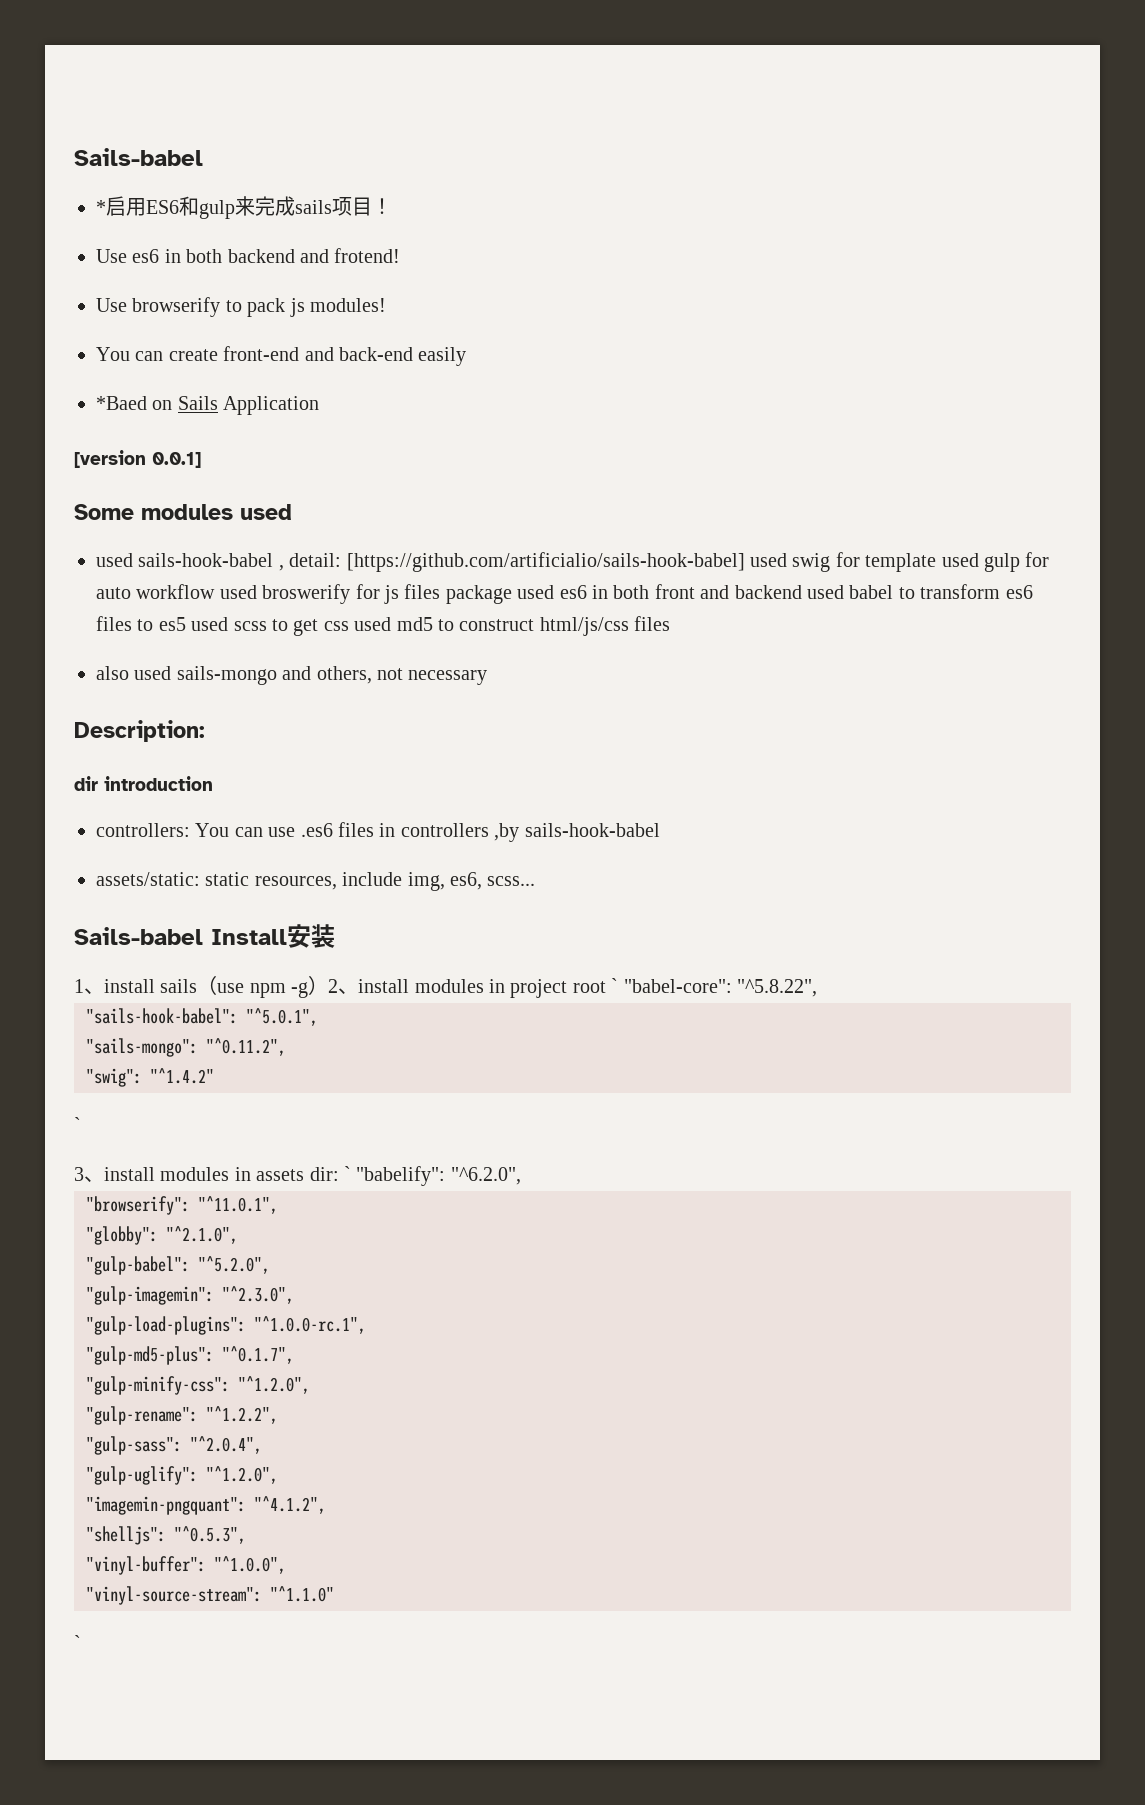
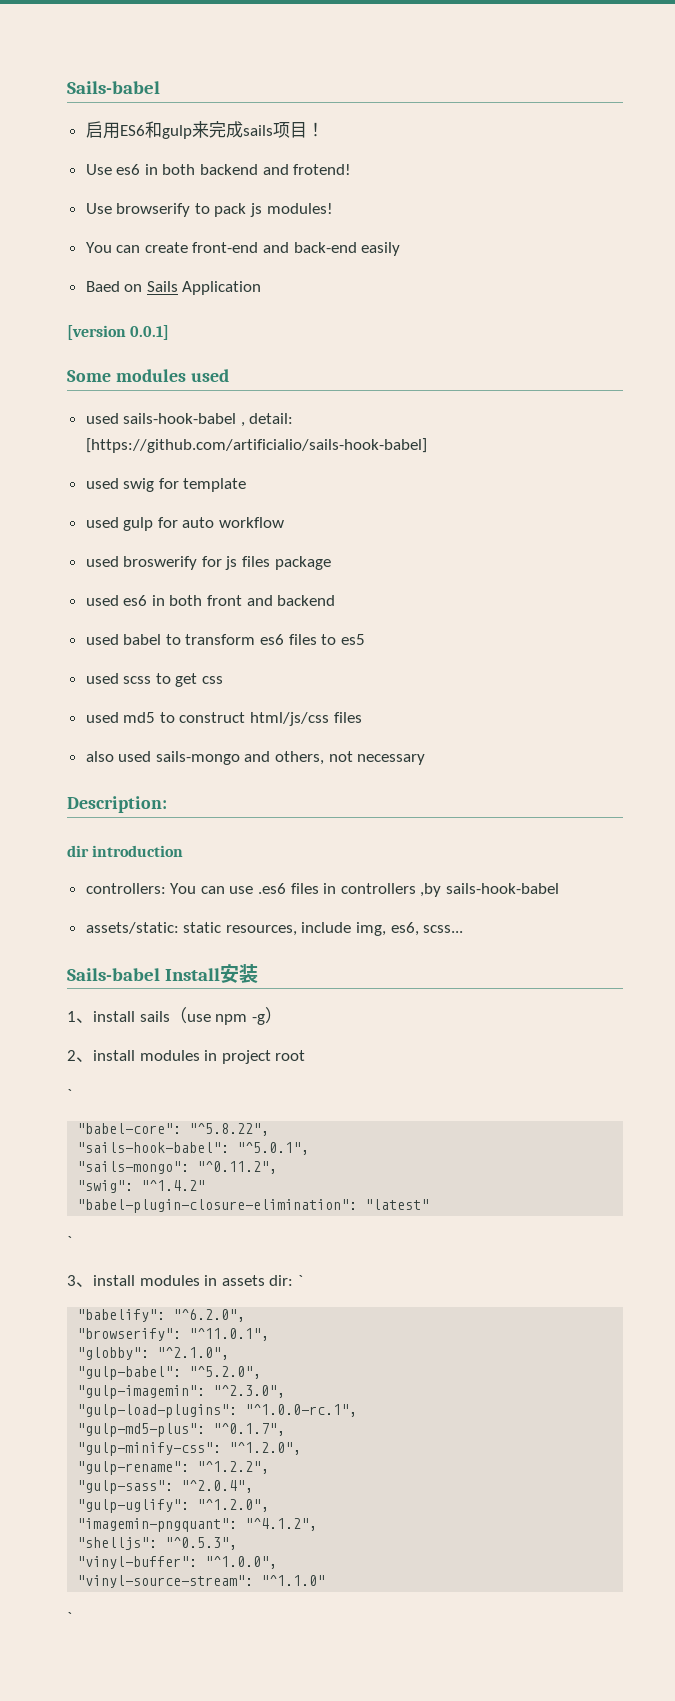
- *启用ES6和gulp来完成sails项目！
+ 启用ES6和gulp来完成sails项目！
- *Baed on Sails Application
+ Baed on Sails Application
- used sails-hook-babel , detail: [https://github.com/artificialio/sails-hook-babel] used swig for template used gulp for auto workflow used broswerify for js files package used es6 in both front and backend used babel to transform es6 files to es5 used scss to get css used md5 to construct html/js/css files
+ used sails-hook-babel , detail: [https://github.com/artificialio/sails-hook-babel]
+ used swig for template
+ used gulp for auto workflow
+ used broswerify for js files package
+ used es6 in both front and backend
+ used babel to transform es6 files to es5
+ used scss to get css
+ used md5 to construct html/js/css files
- 1、install sails（use npm -g）2、install modules in project root ` "babel-core": "^5.8.22",
+ 1、install sails（use npm -g）
+ 2、install modules in project root
+ `
+ "babel-core": "^5.8.22",
+ "babel-plugin-closure-elimination": "latest"
- 3、install modules in assets dir: ` "babelify": "^6.2.0",
+ 3、install modules in assets dir: `
+ "babelify": "^6.2.0",

